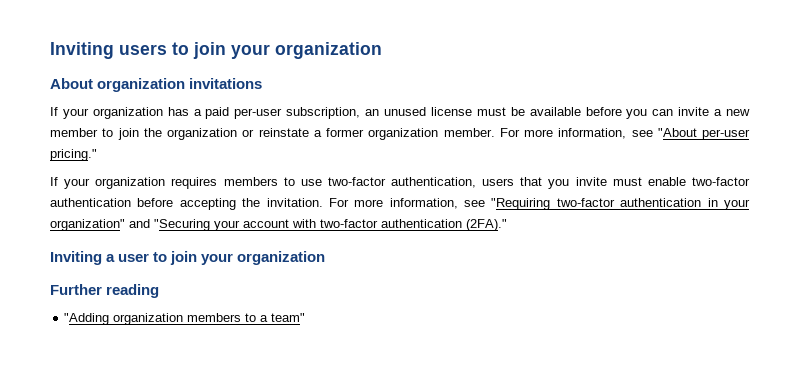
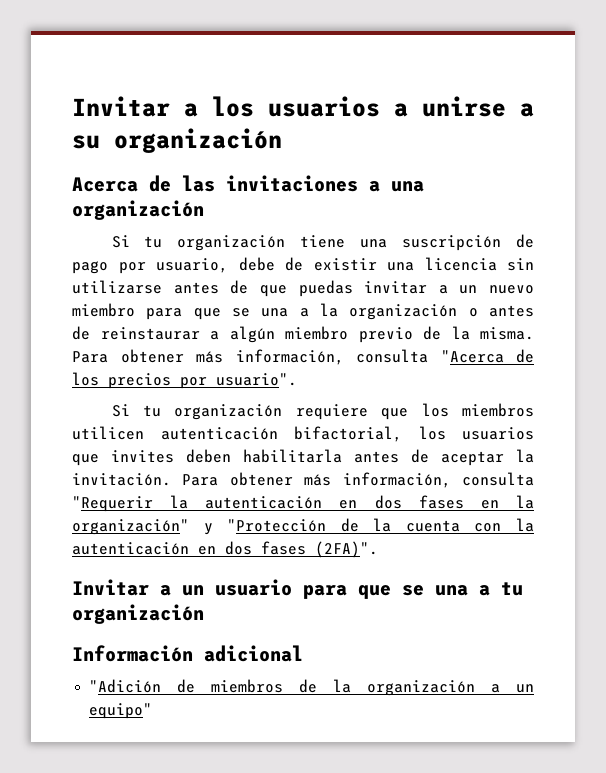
- Inviting users to join your organization
- About organization invitations
- If your organization has a paid per-user subscription, an unused license must be available before you can invite a new member to join the organization or reinstate a former organization member. For more information, see "About per-user pricing."
- If your organization requires members to use two-factor authentication, users that you invite must enable two-factor authentication before accepting the invitation. For more information, see "Requiring two-factor authentication in your organization" and "Securing your account with two-factor authentication (2FA)."
- Inviting a user to join your organization
- Further reading
- "Adding organization members to a team"
+ Invitar a los usuarios a unirse a su organización
+ Acerca de las invitaciones a una organización
+ Si tu organización tiene una suscripción de pago por usuario, debe de existir una licencia sin utilizarse antes de que puedas invitar a un nuevo miembro para que se una a la organización o antes de reinstaurar a algún miembro previo de la misma. Para obtener más información, consulta "Acerca de los precios por usuario".
+ Si tu organización requiere que los miembros utilicen autenticación bifactorial, los usuarios que invites deben habilitarla antes de aceptar la invitación. Para obtener más información, consulta "Requerir la autenticación en dos fases en la organización" y "Protección de la cuenta con la autenticación en dos fases (2FA)".
+ Invitar a un usuario para que se una a tu organización
+ Información adicional
+ "Adición de miembros de la organización a un equipo"

